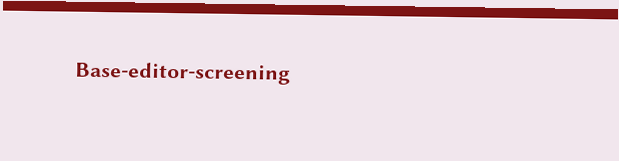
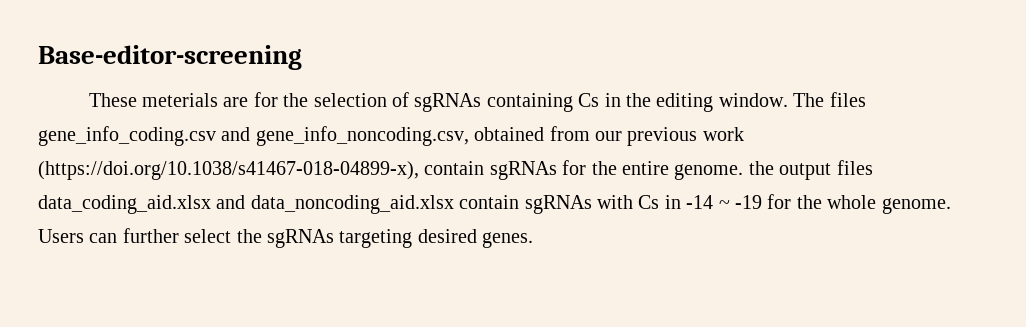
+ These meterials are for the selection of sgRNAs containing Cs in the editing window. The files gene_info_coding.csv and gene_info_noncoding.csv, obtained from our previous work (https://doi.org/10.1038/s41467-018-04899-x), contain sgRNAs for the entire genome. the output files data_coding_aid.xlsx and data_noncoding_aid.xlsx contain sgRNAs with Cs in -14 ~ -19 for the whole genome. Users can further select the sgRNAs targeting desired genes.

